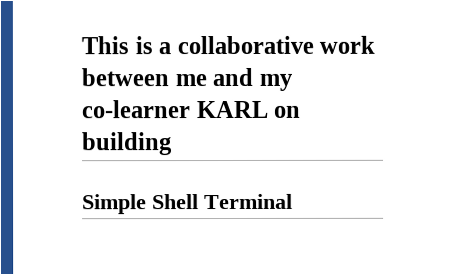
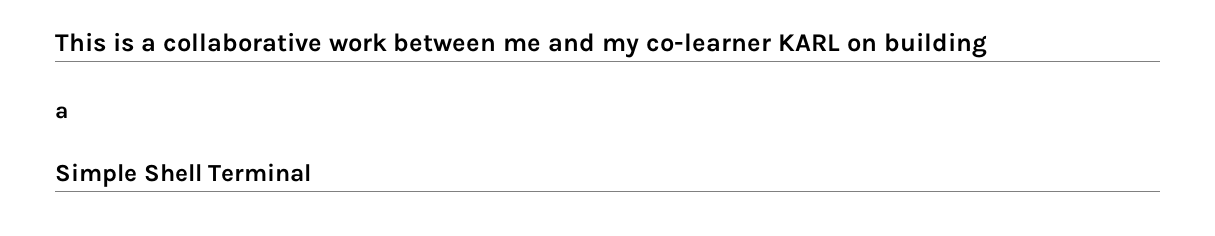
  This is a collaborative work between me and my co-learner KARL on building
+ a

